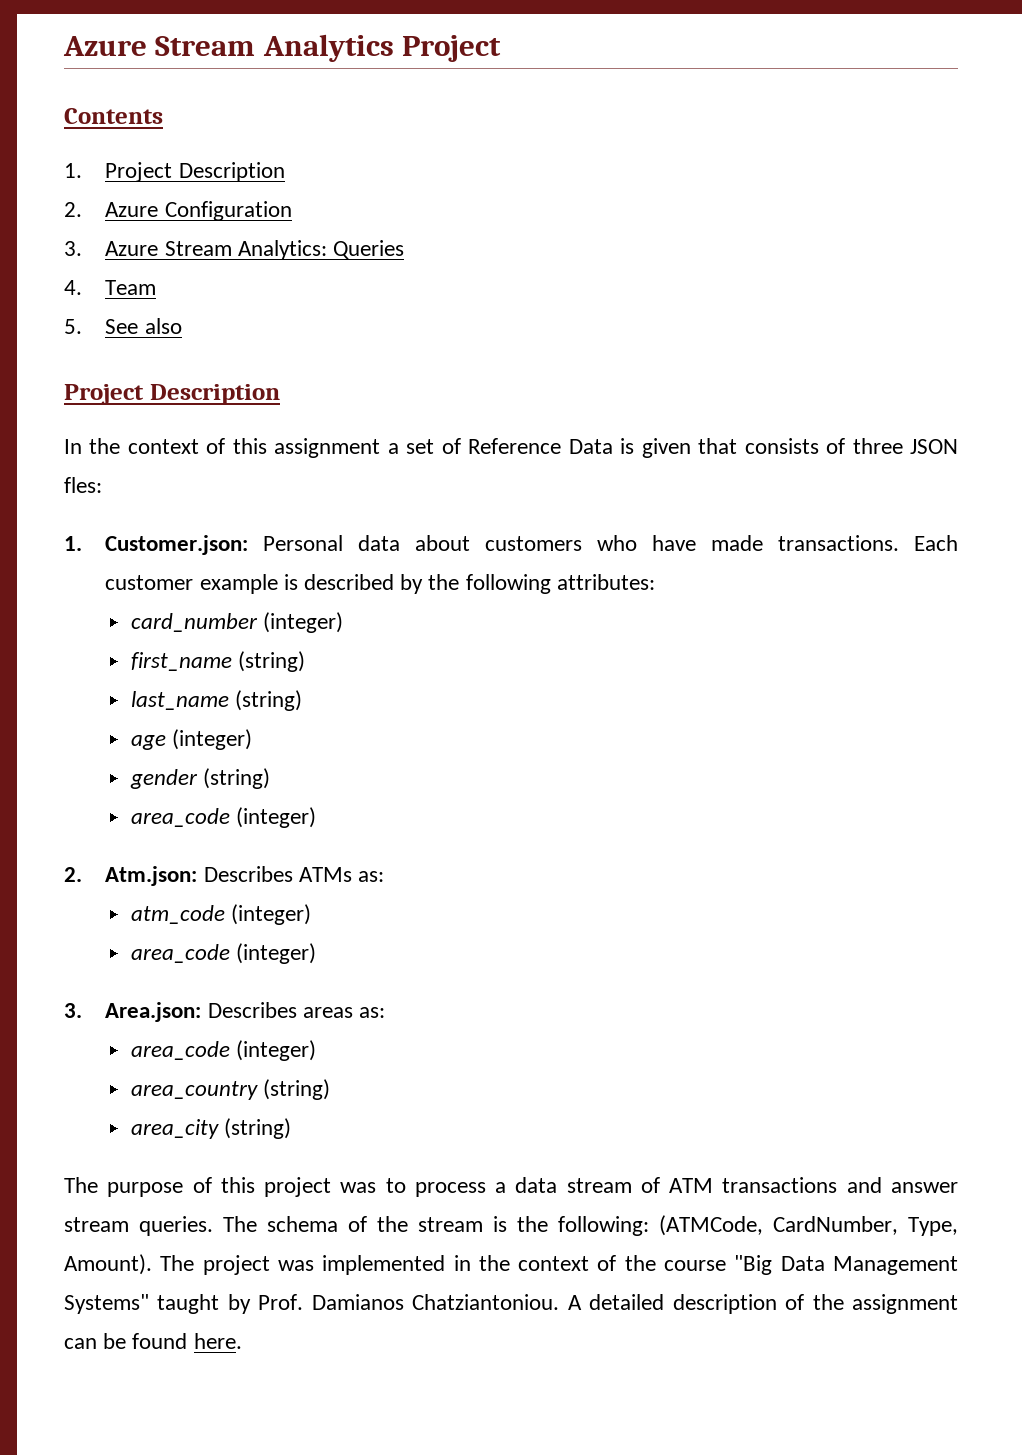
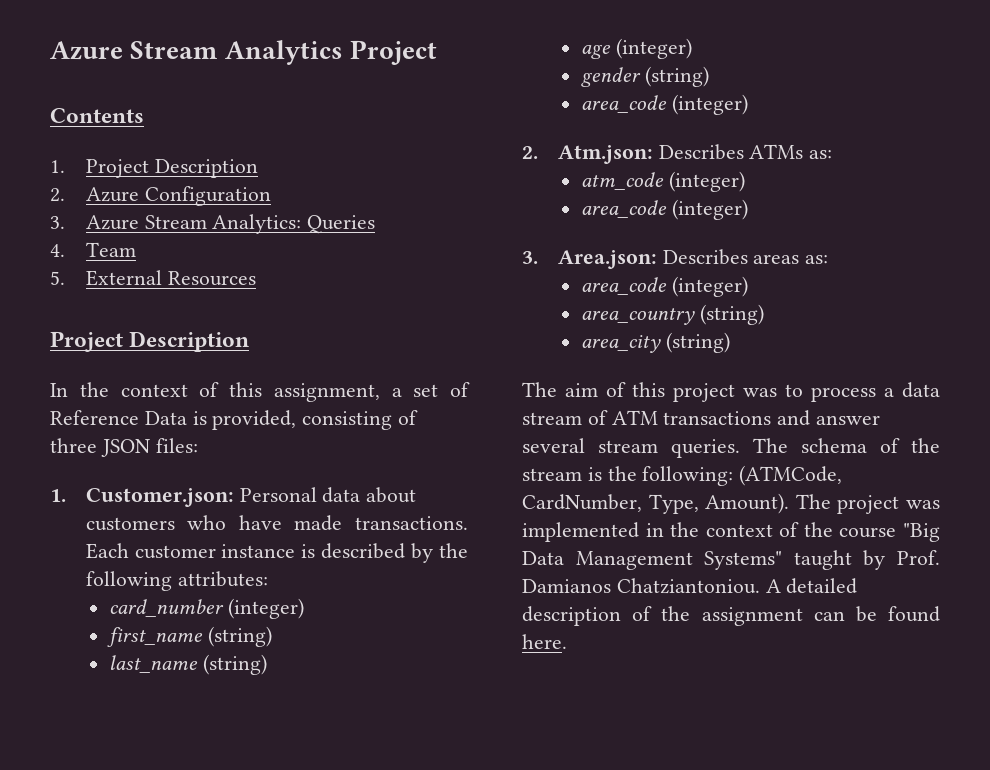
- 5. See also
+ 5. External Resources
- In the context of this assignment a set of Reference Data is given that consists of three JSON fles:
+ In the context of this assignment, a set of Reference Data is provided, consisting of three JSON files:
- Each customer example is described by the following attributes:
+ Each customer instance is described by the following attributes:
- The purpose of this project was to process a data stream of ATM transactions and answer stream queries.
+ The aim of this project was to process a data stream of ATM transactions and answer several stream queries.

